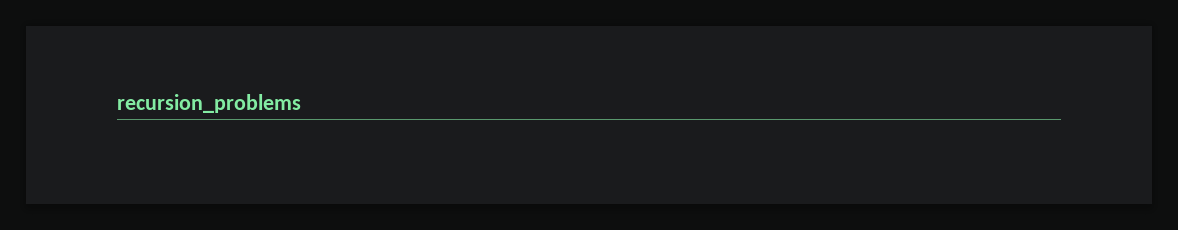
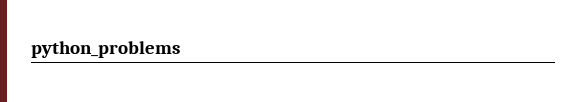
- recursion_problems
+ python_problems

